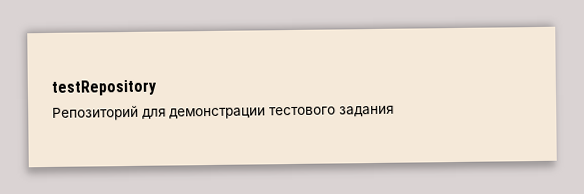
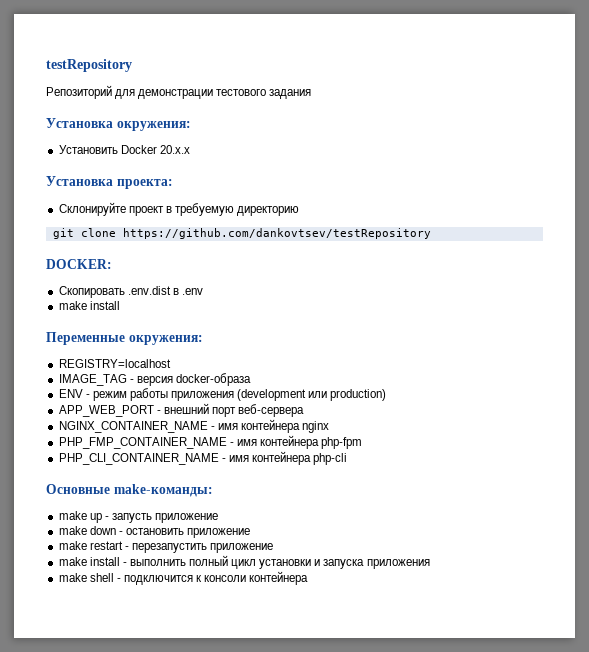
+ Установка окружения:
+ Установить Docker 20.x.x
+ Установка проекта:
+ Склонируйте проект в требуемую директорию
+ git clone https://github.com/dankovtsev/testRepository
+ DOCKER:
+ Скопировать .env.dist в .env
+ make install
+ Переменные окружения:
+ REGISTRY=localhost
+ IMAGE_TAG - версия docker-образа
+ ENV - режим работы приложения (development или production)
+ APP_WEB_PORT - внешний порт веб-сервера
+ NGINX_CONTAINER_NAME - имя контейнера nginx
+ PHP_FMP_CONTAINER_NAME - имя контейнера php-fpm
+ PHP_CLI_CONTAINER_NAME - имя контейнера php-cli
+ Основные make-команды:
+ make up - запусть приложение
+ make down - остановить приложение
+ make restart - перезапустить приложение
+ make install - выполнить полный цикл установки и запуска приложения
+ make shell - подключится к консоли контейнера

